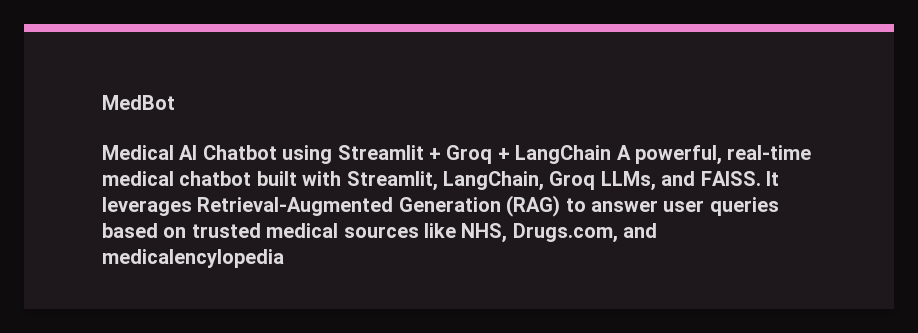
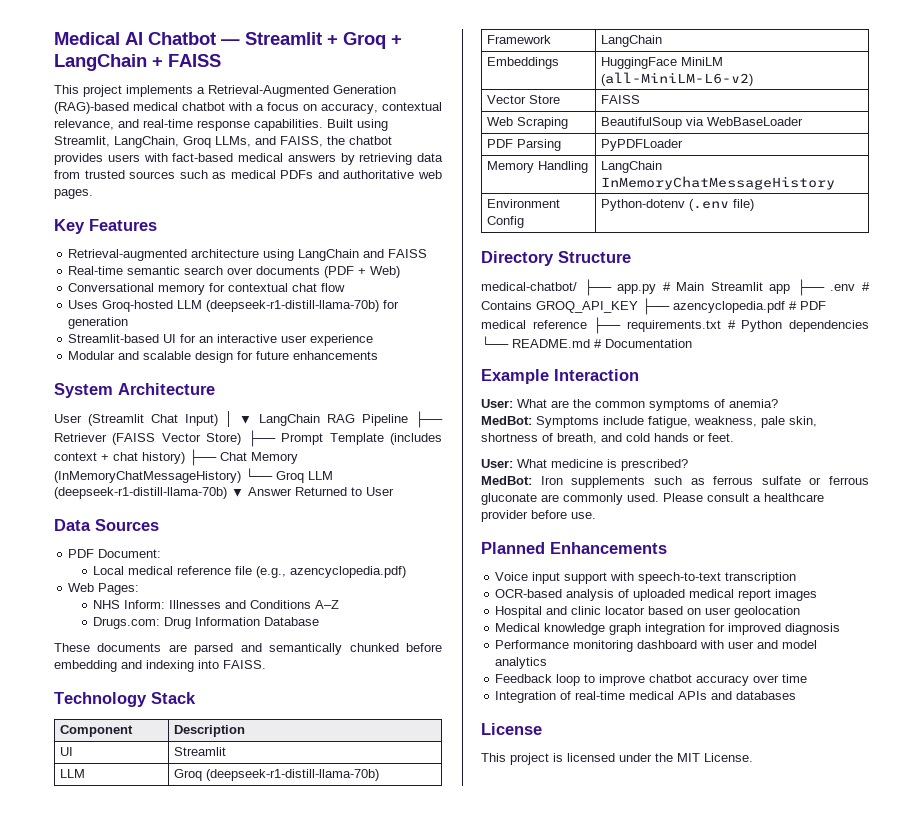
- MedBot
- Medical AI Chatbot using Streamlit + Groq + LangChain A powerful, real-time medical chatbot built with Streamlit, LangChain, Groq LLMs, and FAISS. It leverages Retrieval-Augmented Generation (RAG) to answer user queries based on trusted medical sources like NHS, Drugs.com, and medicalencylopedia
+ Medical AI Chatbot — Streamlit + Groq + LangChain + FAISS
+ This project implements a Retrieval-Augmented Generation (RAG)-based medical chatbot with a focus on accuracy, contextual relevance, and real-time response capabilities. Built using Streamlit, LangChain, Groq LLMs, and FAISS, the chatbot provides users with fact-based medical answers by retrieving data from trusted sources such as medical PDFs and authoritative web pages.
+ Key Features
+ Retrieval-augmented architecture using LangChain and FAISS
+ Real-time semantic search over documents (PDF + Web)
+ Conversational memory for contextual chat flow
+ Uses Groq-hosted LLM (deepseek-r1-distill-llama-70b) for generation
+ Streamlit-based UI for an interactive user experience
+ Modular and scalable design for future enhancements
+ System Architecture
+ User (Streamlit Chat Input) │ ▼ LangChain RAG Pipeline ├── Retriever (FAISS Vector Store) ├── Prompt Template (includes context + chat history) ├── Chat Memory (InMemoryChatMessageHistory) └── Groq LLM (deepseek-r1-distill-llama-70b) ▼ Answer Returned to User
+ Data Sources
+ PDF Document:
+ Local medical reference file (e.g., azencyclopedia.pdf)
+ Web Pages:
+ NHS Inform: Illnesses and Conditions A–Z
+ Drugs.com: Drug Information Database
+ These documents are parsed and semantically chunked before embedding and indexing into FAISS.
+ Technology Stack
+ Component | Description
+ UI | Streamlit
+ LLM | Groq (deepseek-r1-distill-llama-70b)
+ Framework | LangChain
+ Embeddings | HuggingFace MiniLM (all-MiniLM-L6-v2)
+ Vector Store | FAISS
+ Web Scraping | BeautifulSoup via WebBaseLoader
+ PDF Parsing | PyPDFLoader
+ Memory Handling | LangChain InMemoryChatMessageHistory
+ Environment Config | Python-dotenv (.env file)
+ Directory Structure
+ medical-chatbot/ ├── app.py # Main Streamlit app ├── .env # Contains GROQ_API_KEY ├── azencyclopedia.pdf # PDF medical reference ├── requirements.txt # Python dependencies └── README.md # Documentation
+ Example Interaction
+ User: What are the common symptoms of anemia?
+ MedBot: Symptoms include fatigue, weakness, pale skin, shortness of breath, and cold hands or feet.
+ User: What medicine is prescribed?
+ MedBot: Iron supplements such as ferrous sulfate or ferrous gluconate are commonly used. Please consult a healthcare provider before use.
+ Planned Enhancements
+ Voice input support with speech-to-text transcription
+ OCR-based analysis of uploaded medical report images
+ Hospital and clinic locator based on user geolocation
+ Medical knowledge graph integration for improved diagnosis
+ Performance monitoring dashboard with user and model analytics
+ Feedback loop to improve chatbot accuracy over time
+ Integration of real-time medical APIs and databases
+ License
+ This project is licensed under the MIT License.

